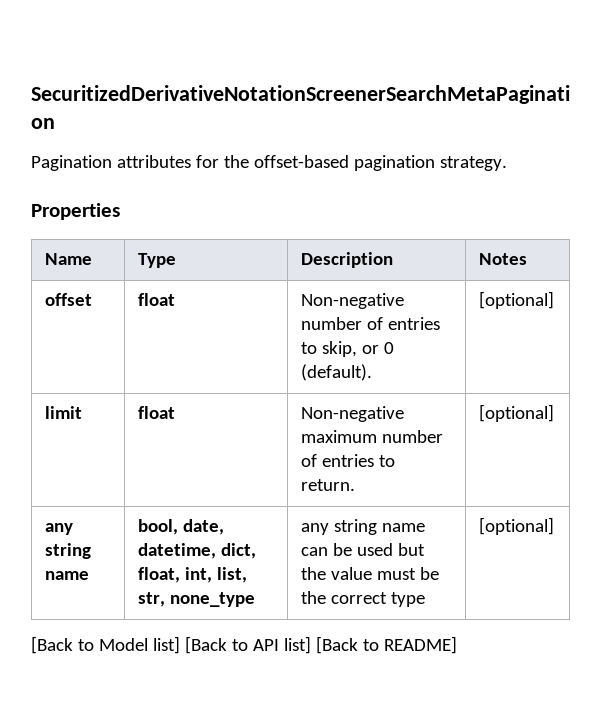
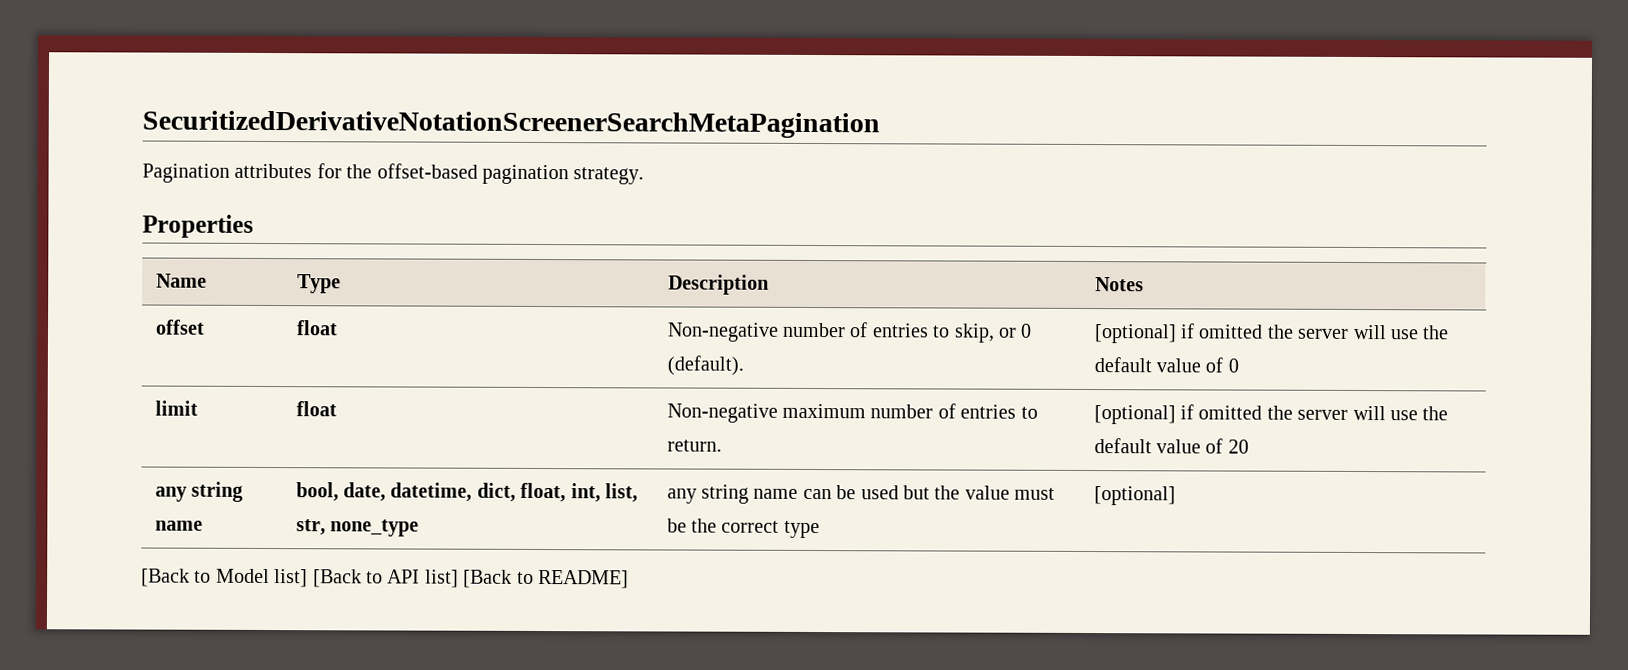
- offset | float | Non-negative number of entries to skip, or 0 (default). | [optional]
+ offset | float | Non-negative number of entries to skip, or 0 (default). | [optional] if omitted the server will use the default value of 0
- limit | float | Non-negative maximum number of entries to return. | [optional]
+ limit | float | Non-negative maximum number of entries to return. | [optional] if omitted the server will use the default value of 20

